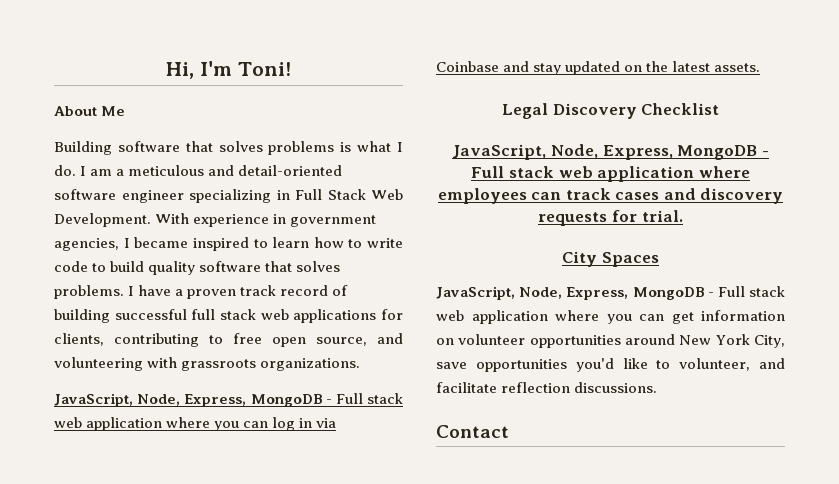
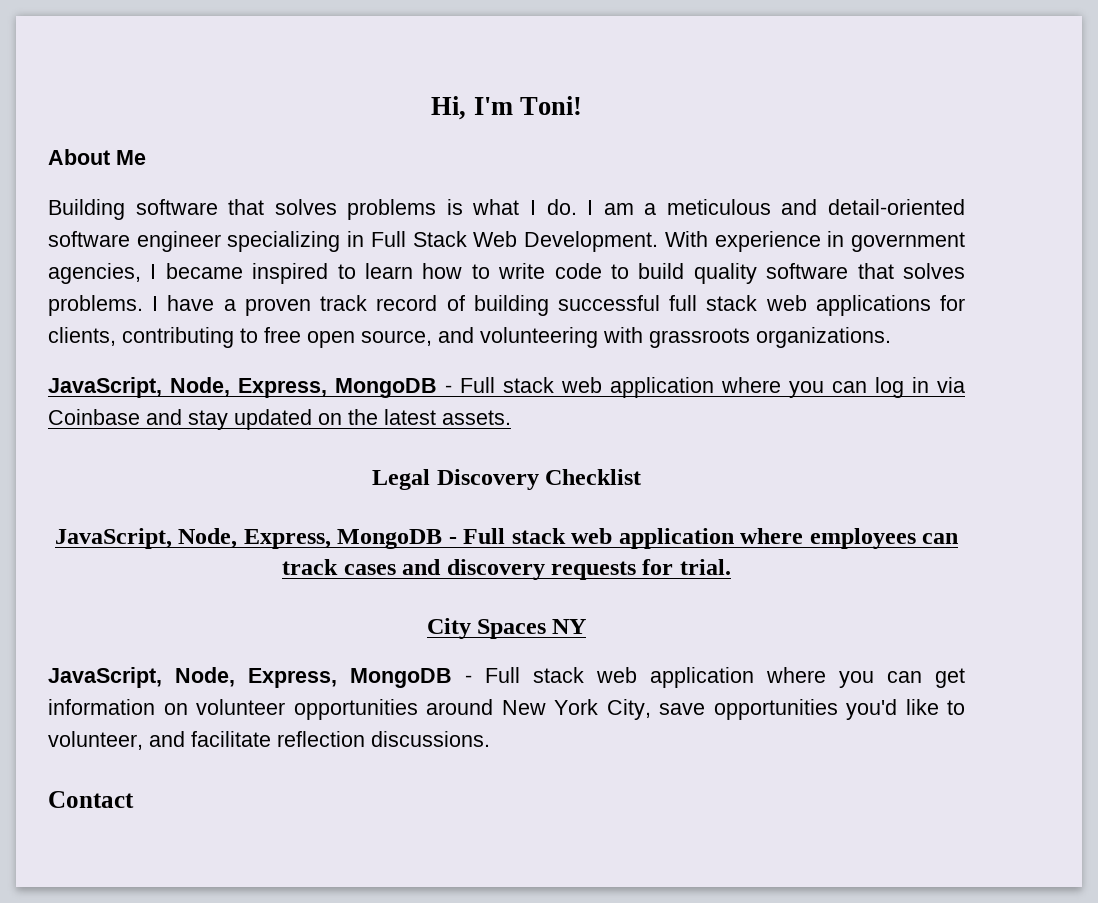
- City Spaces
+ City Spaces NY

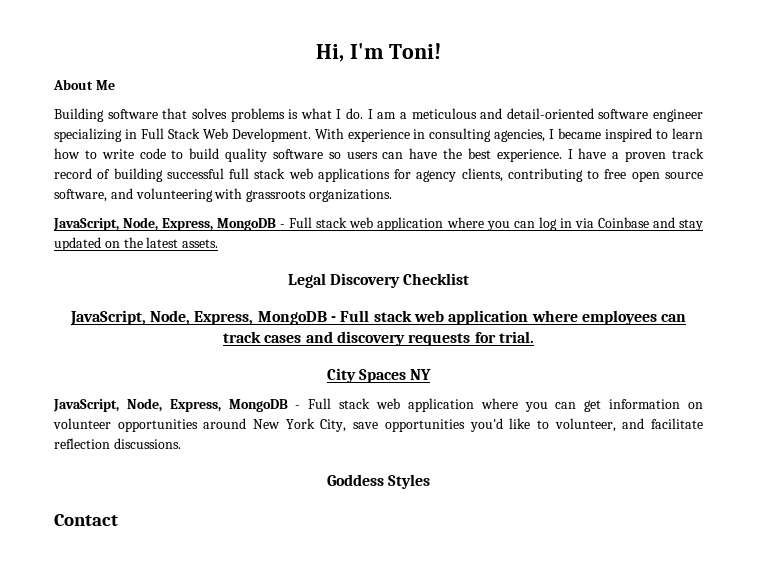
- With experience in government agencies, I became inspired to learn how to write code to build quality software that solves problems.
+ With experience in consulting agencies, I became inspired to learn how to write code to build quality software so users can have the best experience.
- I have a proven track record of building successful full stack web applications for clients, contributing to free open source, and volunteering with grassroots organizations.
+ I have a proven track record of building successful full stack web applications for agency clients, contributing to free open source software, and volunteering with grassroots organizations.
+ Goddess Styles

